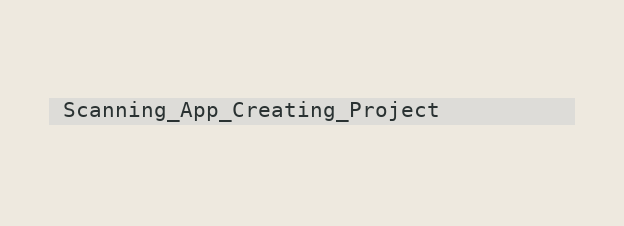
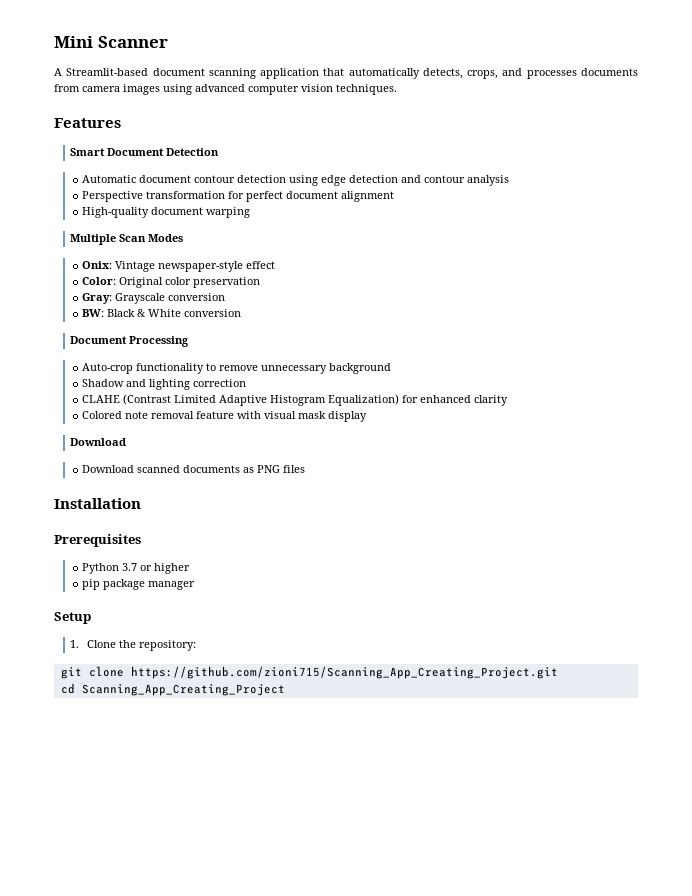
- Scanning_App_Creating_Project
+ Mini Scanner
+ A Streamlit-based document scanning application that automatically detects, crops, and processes documents from camera images using advanced computer vision techniques.
+ Features
+ Smart Document Detection
+ Automatic document contour detection using edge detection and contour analysis
+ Perspective transformation for perfect document alignment
+ High-quality document warping
+ Multiple Scan Modes
+ Onix: Vintage newspaper-style effect
+ Color: Original color preservation
+ Gray: Grayscale conversion
+ BW: Black & White conversion
+ Document Processing
+ Auto-crop functionality to remove unnecessary background
+ Shadow and lighting correction
+ CLAHE (Contrast Limited Adaptive Histogram Equalization) for enhanced clarity
+ Colored note removal feature with visual mask display
+ Download
+ Download scanned documents as PNG files
+ Installation
+ Prerequisites
+ Python 3.7 or higher
+ pip package manager
+ Setup
+ 1. Clone the repository:
+ git clone https://github.com/zioni715/Scanning_App_Creating_Project.git
+ cd Scanning_App_Creating_Project

